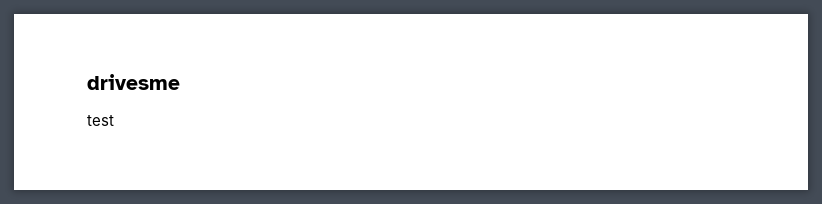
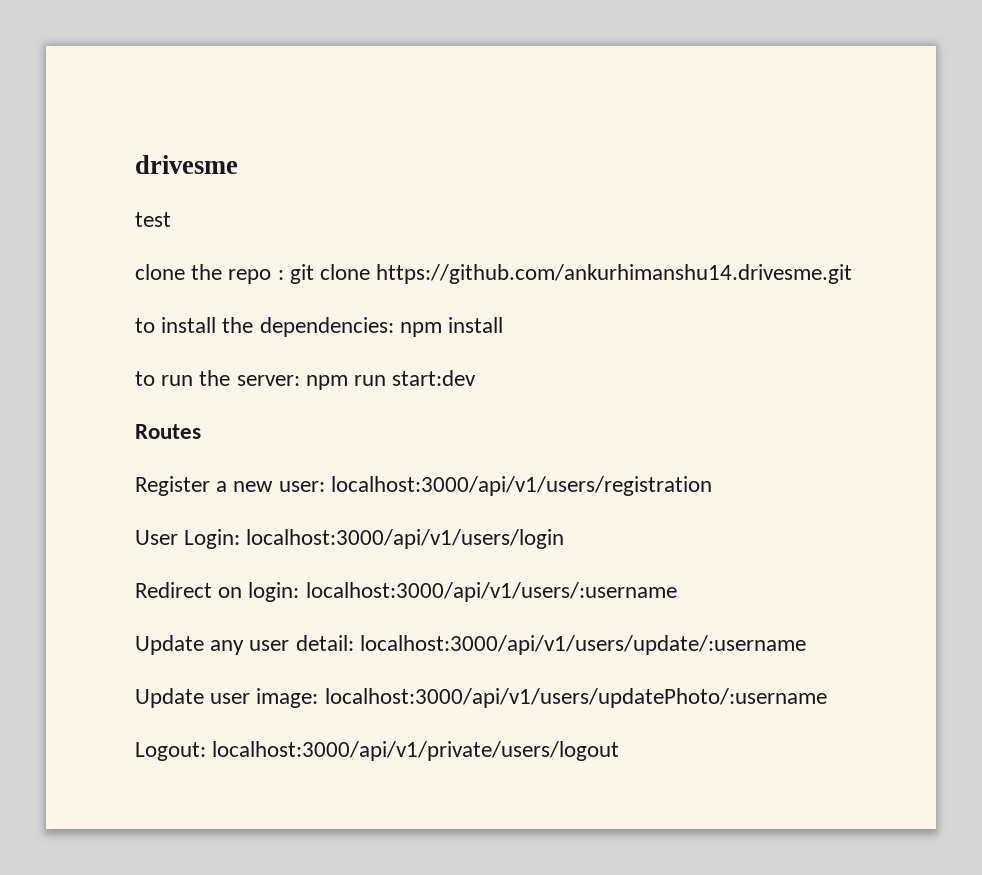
+ clone the repo : git clone https://github.com/ankurhimanshu14.drivesme.git
+ to install the dependencies: npm install
+ to run the server: npm run start:dev
+ Routes
+ Register a new user: localhost:3000/api/v1/users/registration
+ User Login: localhost:3000/api/v1/users/login
+ Redirect on login: localhost:3000/api/v1/users/:username
+ Update any user detail: localhost:3000/api/v1/users/update/:username
+ Update user image: localhost:3000/api/v1/users/updatePhoto/:username
+ Logout: localhost:3000/api/v1/private/users/logout

